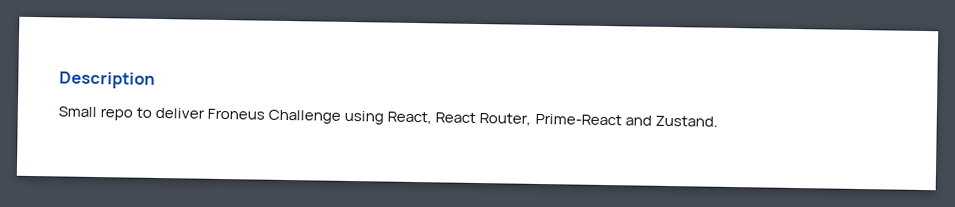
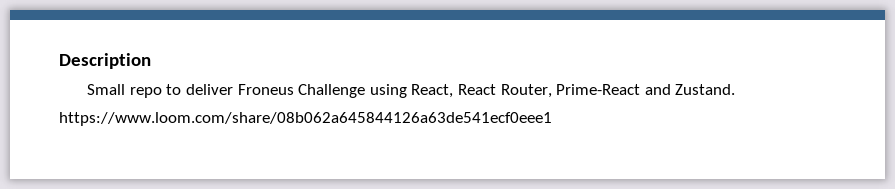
+ https://www.loom.com/share/08b062a645844126a63de541ecf0eee1

